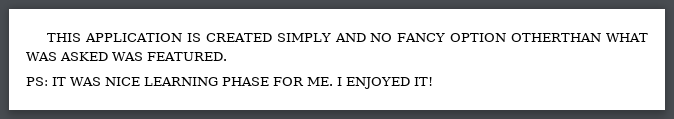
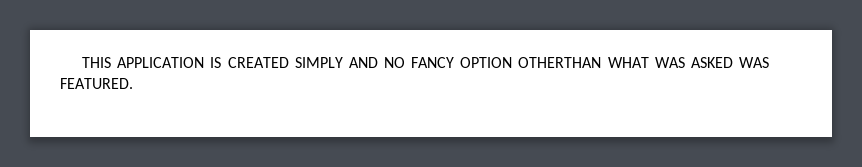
- PS: IT WAS NICE LEARNING PHASE FOR ME. I ENJOYED IT!

